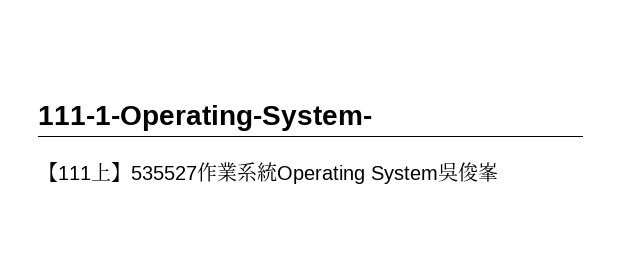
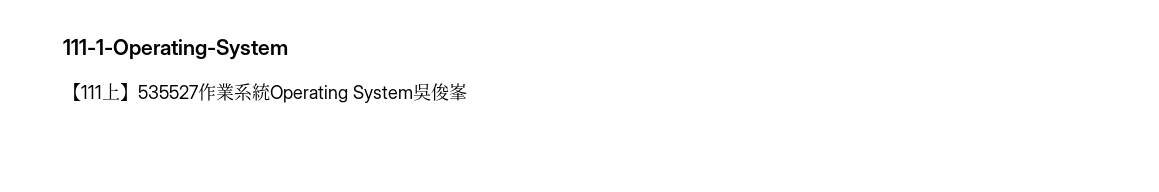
- 111-1-Operating-System-
+ 111-1-Operating-System

